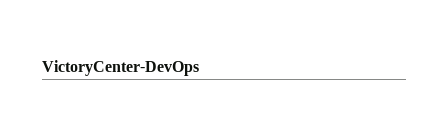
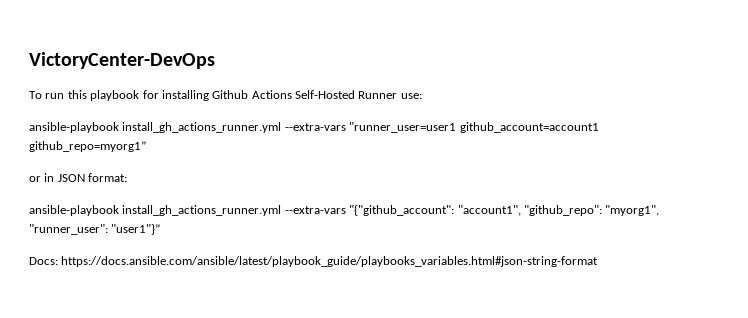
+ To run this playbook for installing Github Actions Self-Hosted Runner use:
+ ansible-playbook install_gh_actions_runner.yml --extra-vars "runner_user=user1 github_account=account1 github_repo=myorg1”
+ or in JSON format:
+ ansible-playbook install_gh_actions_runner.yml --extra-vars "{"github_account": "account1", "github_repo": "myorg1", "runner_user": "user1"}”
+ Docs: https://docs.ansible.com/ansible/latest/playbook_guide/playbooks_variables.html#json-string-format

